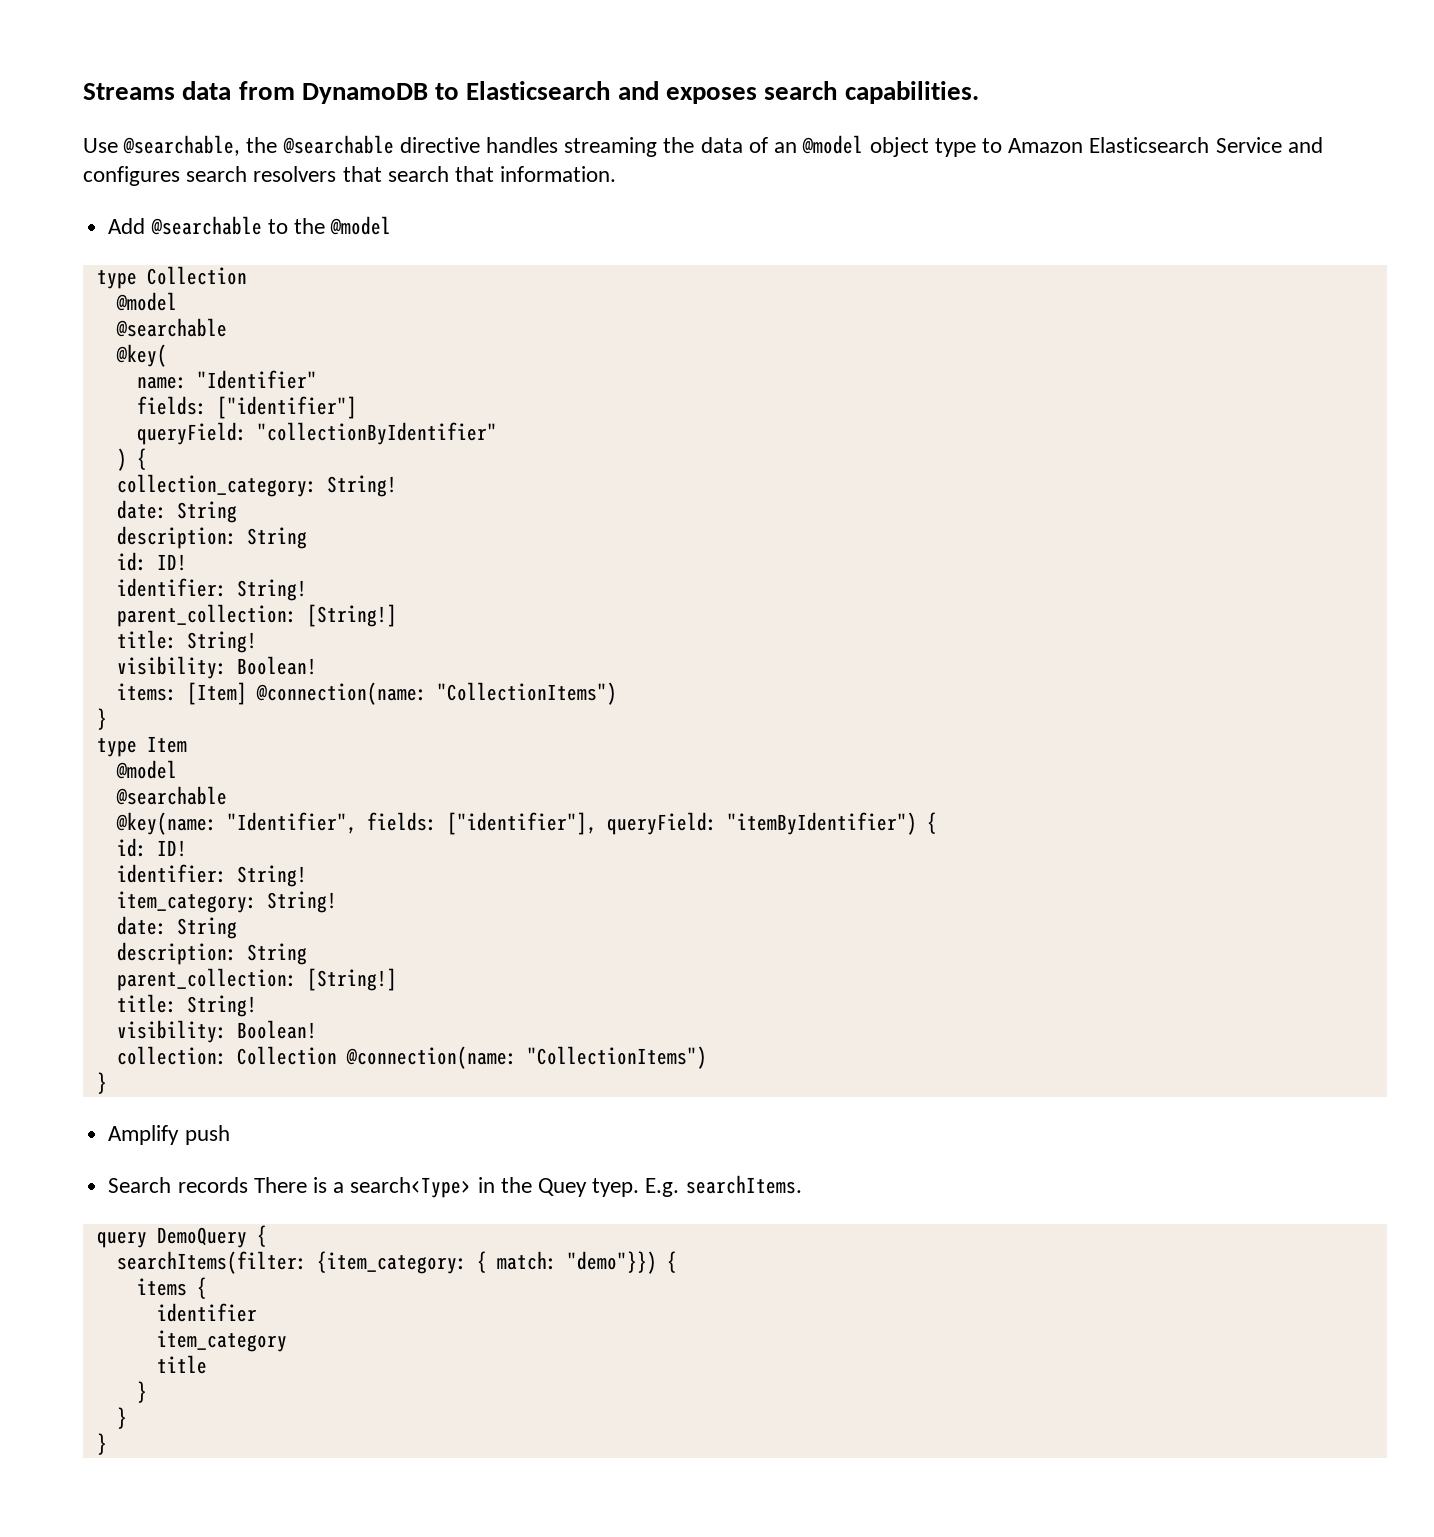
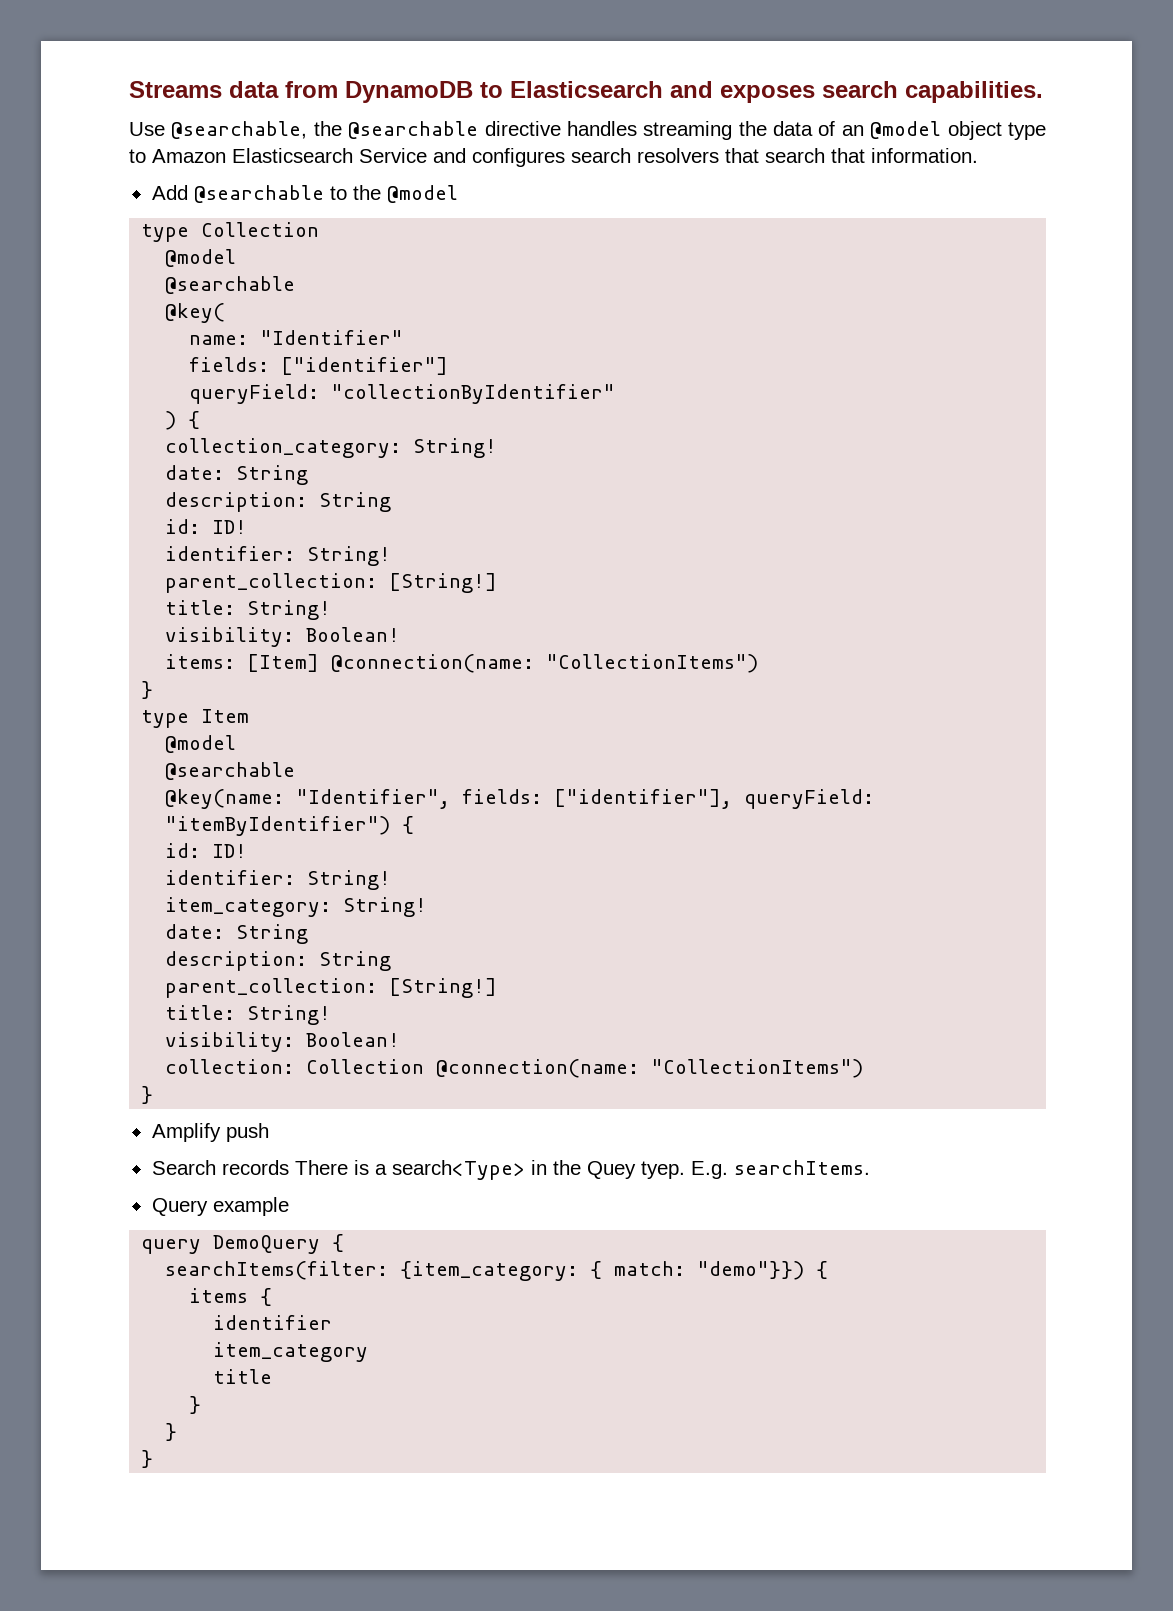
+ Query example

